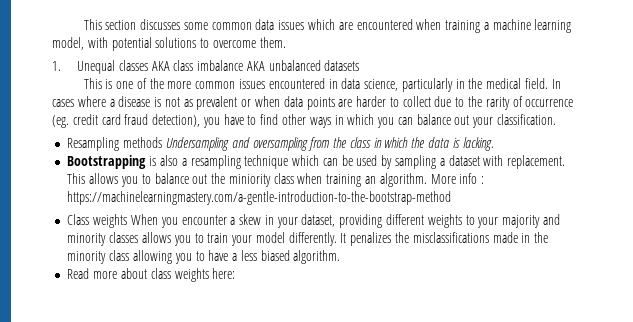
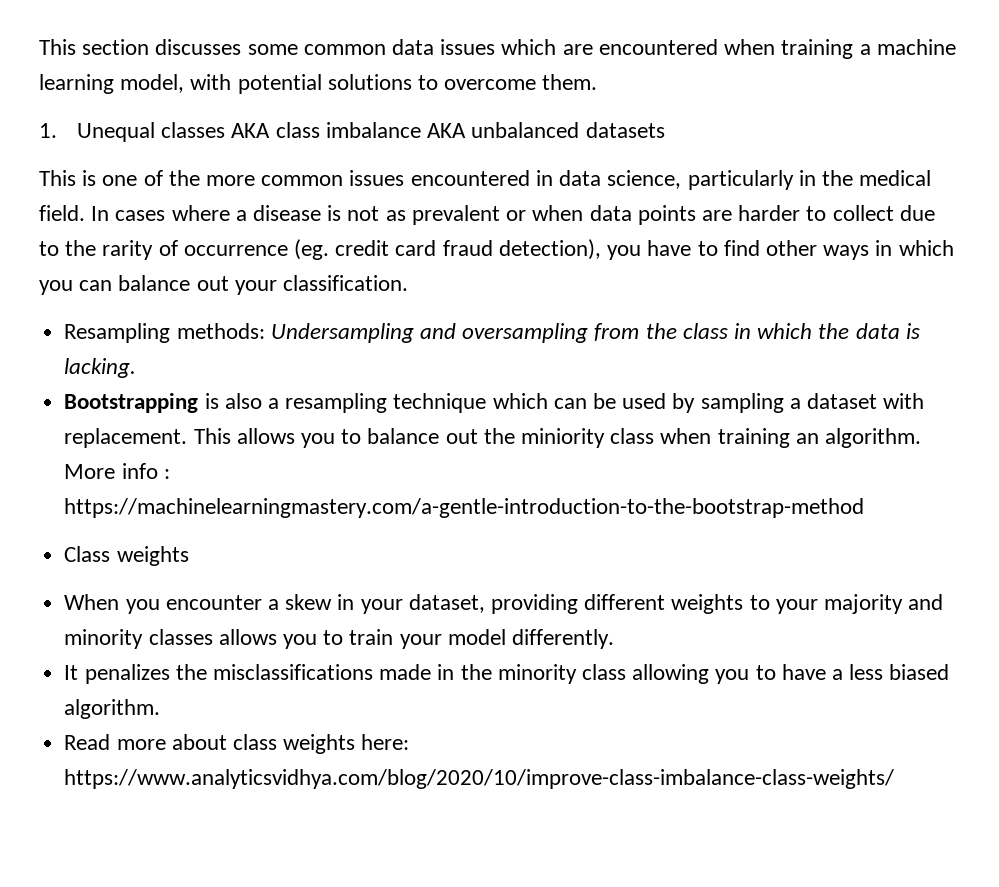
- Resampling methods Undersampling and oversampling from the class in which the data is lacking.
+ Resampling methods: Undersampling and oversampling from the class in which the data is lacking.
- Class weights When you encounter a skew in your dataset, providing different weights to your majority and minority classes allows you to train your model differently. It penalizes the misclassifications made in the minority class allowing you to have a less biased algorithm.
+ Class weights
+ When you encounter a skew in your dataset, providing different weights to your majority and minority classes allows you to train your model differently.
+ It penalizes the misclassifications made in the minority class allowing you to have a less biased algorithm.
- Read more about class weights here:
+ Read more about class weights here: https://www.analyticsvidhya.com/blog/2020/10/improve-class-imbalance-class-weights/

